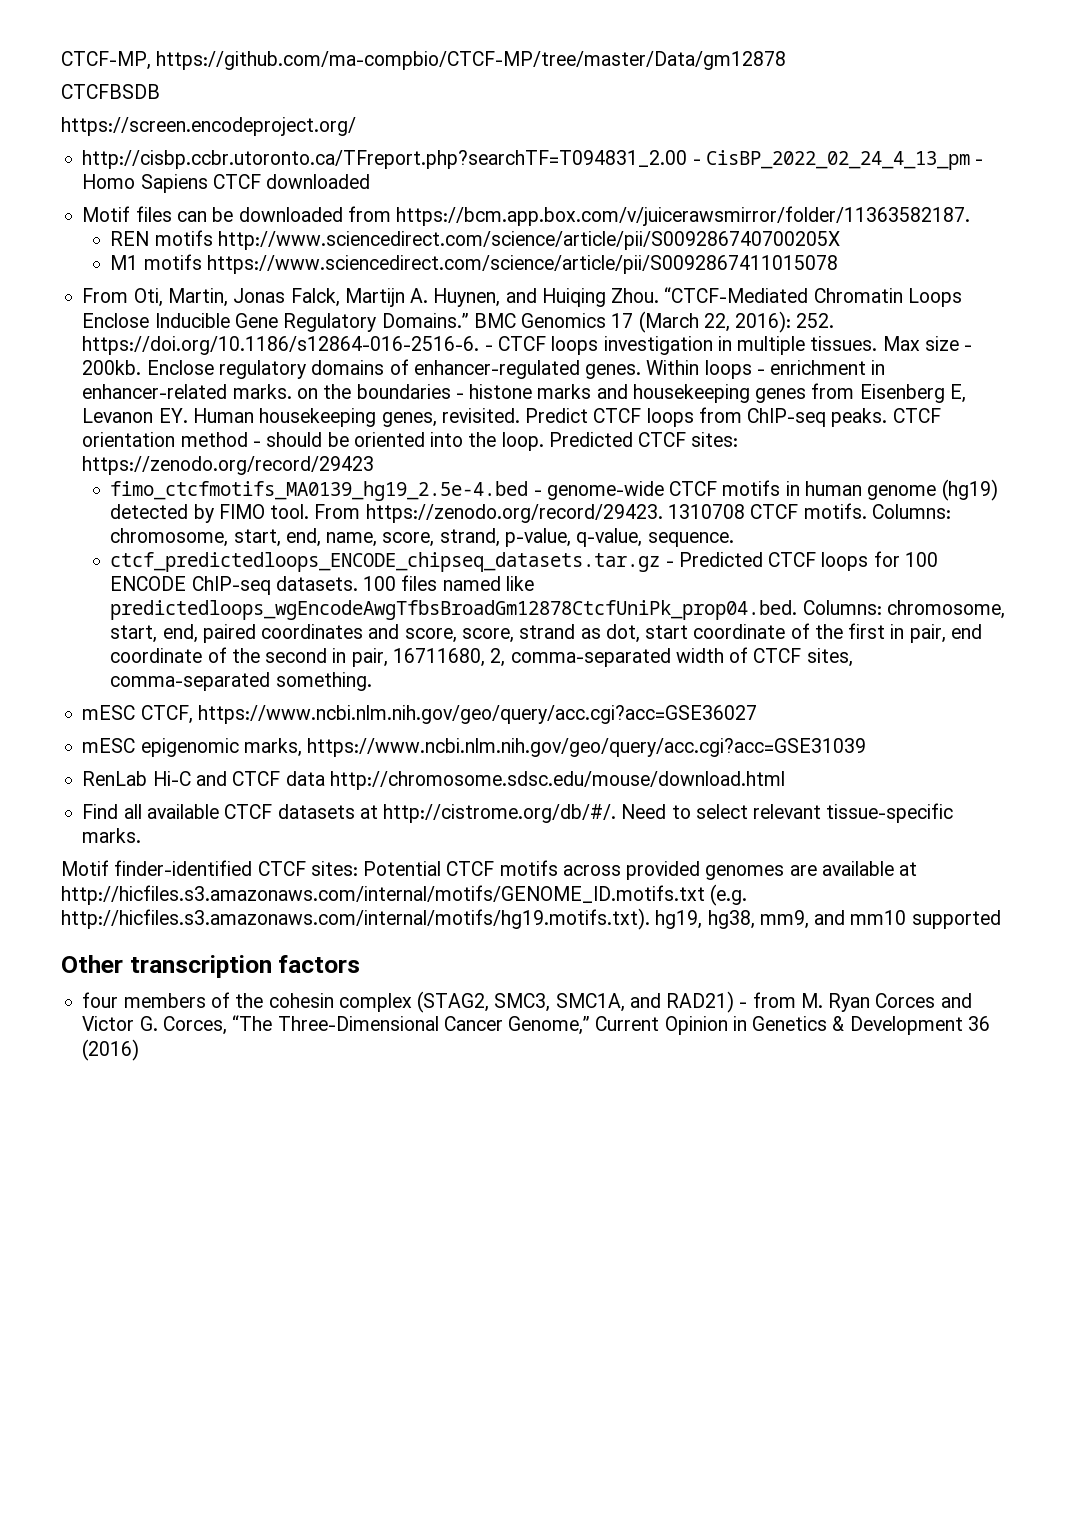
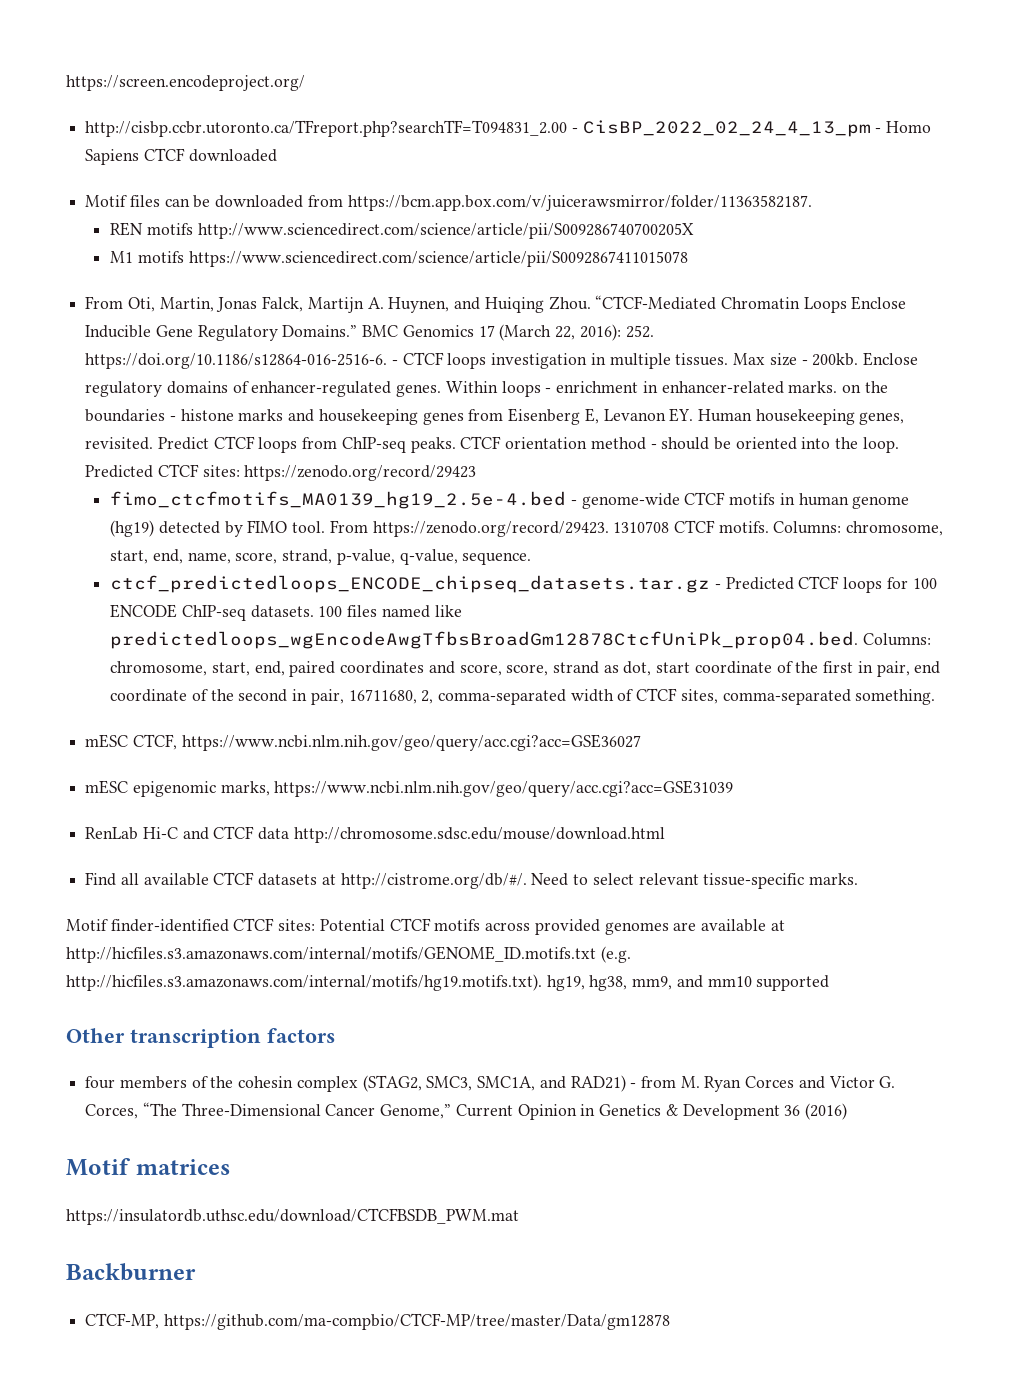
- CTCF-MP, https://github.com/ma-compbio/CTCF-MP/tree/master/Data/gm12878
- CTCFBSDB
+ Motif matrices
+ https://insulatordb.uthsc.edu/download/CTCFBSDB_PWM.mat
+ Backburner
+ CTCF-MP, https://github.com/ma-compbio/CTCF-MP/tree/master/Data/gm12878

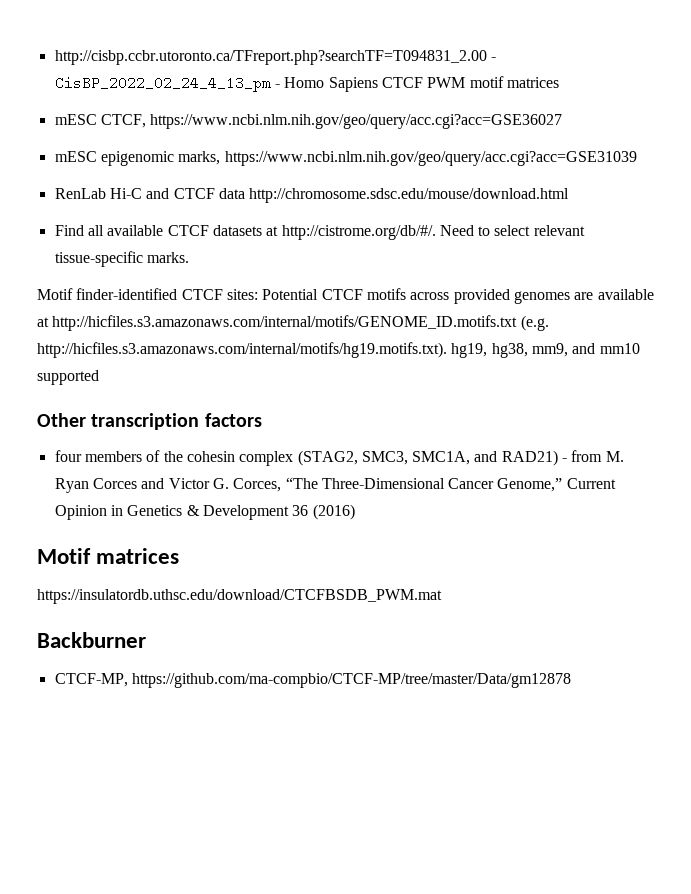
- https://screen.encodeproject.org/
- http://cisbp.ccbr.utoronto.ca/TFreport.php?searchTF=T094831_2.00 - CisBP_2022_02_24_4_13_pm - Homo Sapiens CTCF downloaded
- Motif files can be downloaded from https://bcm.app.box.com/v/juicerawsmirror/folder/11363582187.
- REN motifs http://www.sciencedirect.com/science/article/pii/S009286740700205X
- M1 motifs https://www.sciencedirect.com/science/article/pii/S0092867411015078
- From Oti, Martin, Jonas Falck, Martijn A. Huynen, and Huiqing Zhou. “CTCF-Mediated Chromatin Loops Enclose Inducible Gene Regulatory Domains.” BMC Genomics 17 (March 22, 2016): 252. https://doi.org/10.1186/s12864-016-2516-6. - CTCF loops investigation in multiple tissues. Max size - 200kb. Enclose regulatory domains of enhancer-regulated genes. Within loops - enrichment in enhancer-related marks. on the boundaries - histone marks and housekeeping genes from Eisenberg E, Levanon EY. Human housekeeping genes, revisited. Predict CTCF loops from ChIP-seq peaks. CTCF orientation method - should be oriented into the loop. Predicted CTCF sites: https://zenodo.org/record/29423
- fimo_ctcfmotifs_MA0139_hg19_2.5e-4.bed - genome-wide CTCF motifs in human genome (hg19) detected by FIMO tool. From https://zenodo.org/record/29423. 1310708 CTCF motifs. Columns: chromosome, start, end, name, score, strand, p-value, q-value, sequence.
- ctcf_predictedloops_ENCODE_chipseq_datasets.tar.gz - Predicted CTCF loops for 100 ENCODE ChIP-seq datasets. 100 files named like predictedloops_wgEncodeAwgTfbsBroadGm12878CtcfUniPk_prop04.bed. Columns: chromosome, start, end, paired coordinates and score, score, strand as dot, start coordinate of the first in pair, end coordinate of the second in pair, 16711680, 2, comma-separated width of CTCF sites, comma-separated something.
+ http://cisbp.ccbr.utoronto.ca/TFreport.php?searchTF=T094831_2.00 - CisBP_2022_02_24_4_13_pm - Homo Sapiens CTCF PWM motif matrices

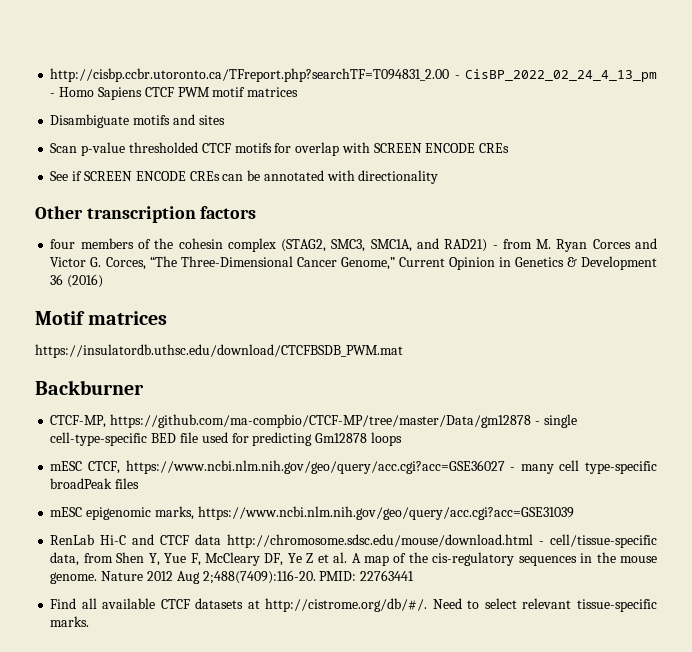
- mESC CTCF, https://www.ncbi.nlm.nih.gov/geo/query/acc.cgi?acc=GSE36027
- mESC epigenomic marks, https://www.ncbi.nlm.nih.gov/geo/query/acc.cgi?acc=GSE31039
- RenLab Hi-C and CTCF data http://chromosome.sdsc.edu/mouse/download.html
- Find all available CTCF datasets at http://cistrome.org/db/#/. Need to select relevant tissue-specific marks.
- Motif finder-identified CTCF sites: Potential CTCF motifs across provided genomes are available at http://hicfiles.s3.amazonaws.com/internal/motifs/GENOME_ID.motifs.txt (e.g. http://hicfiles.s3.amazonaws.com/internal/motifs/hg19.motifs.txt). hg19, hg38, mm9, and mm10 supported
+ Disambiguate motifs and sites
+ Scan p-value thresholded CTCF motifs for overlap with SCREEN ENCODE CREs
+ See if SCREEN ENCODE CREs can be annotated with directionality
- CTCF-MP, https://github.com/ma-compbio/CTCF-MP/tree/master/Data/gm12878
+ CTCF-MP, https://github.com/ma-compbio/CTCF-MP/tree/master/Data/gm12878 - single cell-type-specific BED file used for predicting Gm12878 loops
+ mESC CTCF, https://www.ncbi.nlm.nih.gov/geo/query/acc.cgi?acc=GSE36027 - many cell type-specific broadPeak files
+ mESC epigenomic marks, https://www.ncbi.nlm.nih.gov/geo/query/acc.cgi?acc=GSE31039
+ RenLab Hi-C and CTCF data http://chromosome.sdsc.edu/mouse/download.html - cell/tissue-specific data, from Shen Y, Yue F, McCleary DF, Ye Z et al. A map of the cis-regulatory sequences in the mouse genome. Nature 2012 Aug 2;488(7409):116-20. PMID: 22763441
+ Find all available CTCF datasets at http://cistrome.org/db/#/. Need to select relevant tissue-specific marks.

